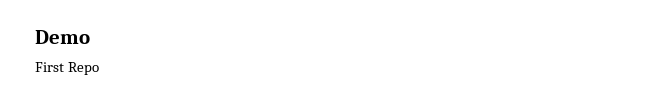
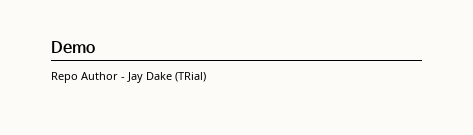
- First Repo
+ Repo Author - Jay Dake (TRial)

